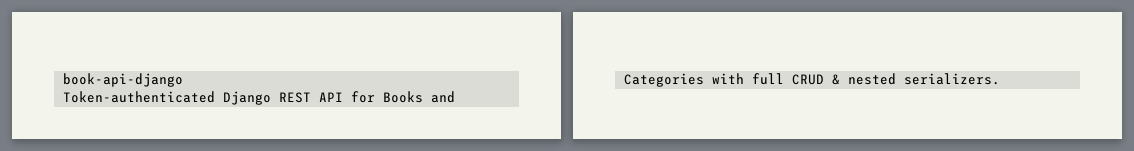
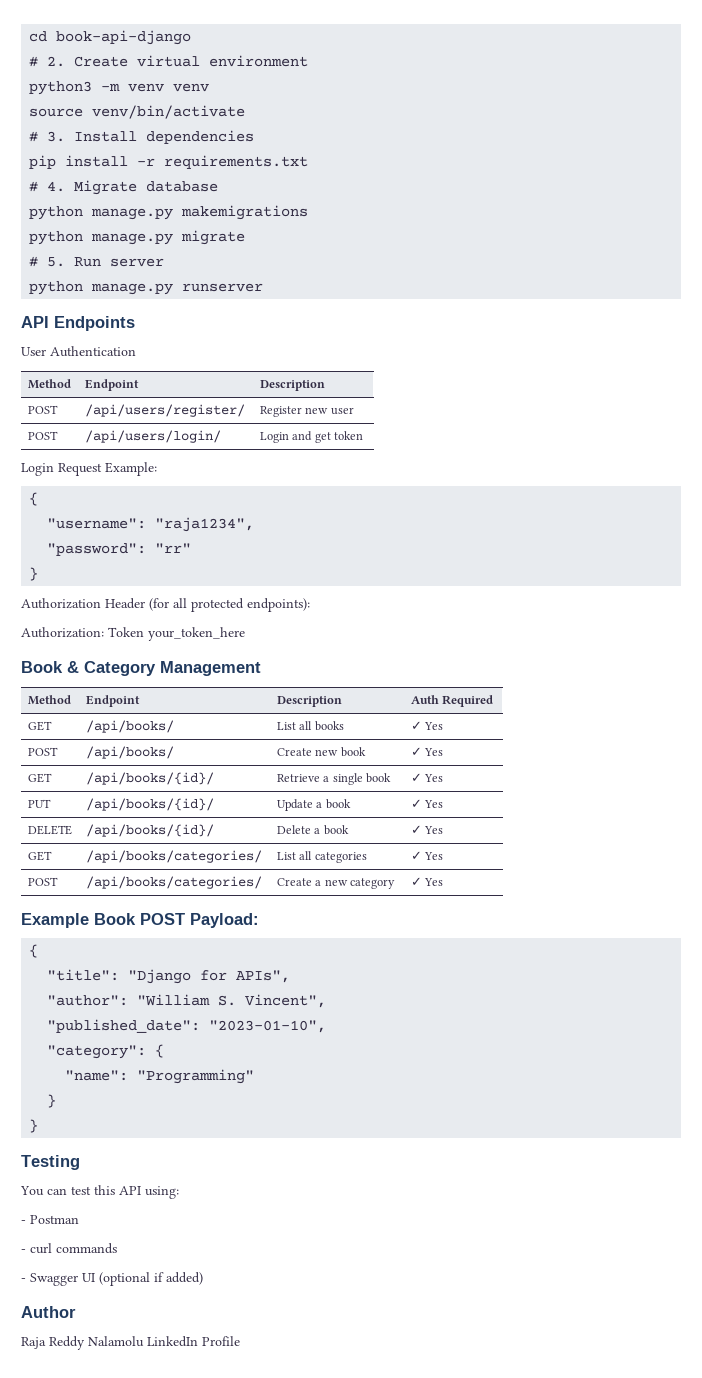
- book-api-django
+ cd book-api-django
- Token-authenticated Django REST API for Books and Categories with full CRUD & nested serializers.
+ # 2. Create virtual environment
+ python3 -m venv venv
+ source venv/bin/activate
+ # 3. Install dependencies
+ pip install -r requirements.txt
+ # 4. Migrate database
+ python manage.py makemigrations
+ python manage.py migrate
+ # 5. Run server
+ python manage.py runserver
+ API Endpoints
+ User Authentication
+ Method | Endpoint | Description
+ POST | /api/users/register/ | Register new user
+ POST | /api/users/login/ | Login and get token
+ Login Request Example:
+ {
+ "username": "raja1234",
+ "password": "rr"
+ }
+ Authorization Header (for all protected endpoints):
+ Authorization: Token your_token_here
+ Book & Category Management
+ Method | Endpoint | Description | Auth Required
+ GET | /api/books/ | List all books | ✓ Yes
+ POST | /api/books/ | Create new book | ✓ Yes
+ GET | /api/books/{id}/ | Retrieve a single book | ✓ Yes
+ PUT | /api/books/{id}/ | Update a book | ✓ Yes
+ DELETE | /api/books/{id}/ | Delete a book | ✓ Yes
+ GET | /api/books/categories/ | List all categories | ✓ Yes
+ POST | /api/books/categories/ | Create a new category | ✓ Yes
+ Example Book POST Payload:
+ {
+ "title": "Django for APIs",
+ "author": "William S. Vincent",
+ "published_date": "2023-01-10",
+ "category": {
+ "name": "Programming"
+ }
+ }
+ Testing
+ You can test this API using:
+ - Postman
+ - curl commands
+ - Swagger UI (optional if added)
+ Author
+ Raja Reddy Nalamolu LinkedIn Profile

